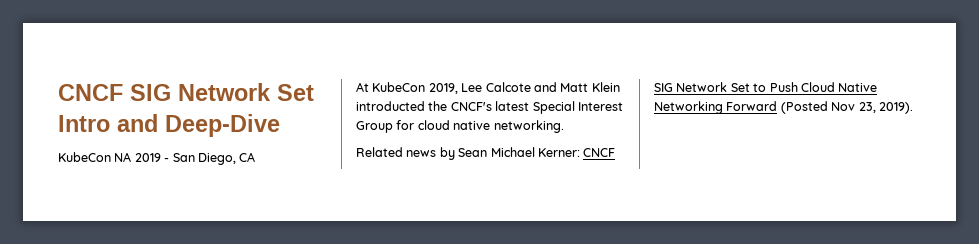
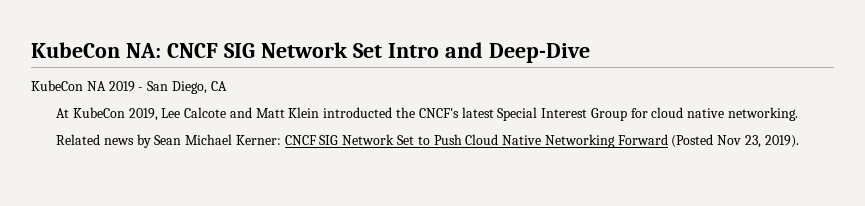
- CNCF SIG Network Set Intro and Deep-Dive
+ KubeCon NA: CNCF SIG Network Set Intro and Deep-Dive

